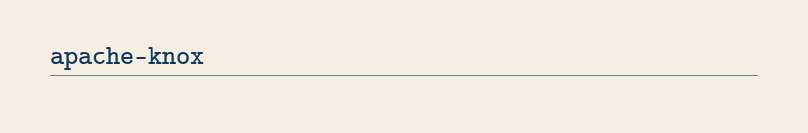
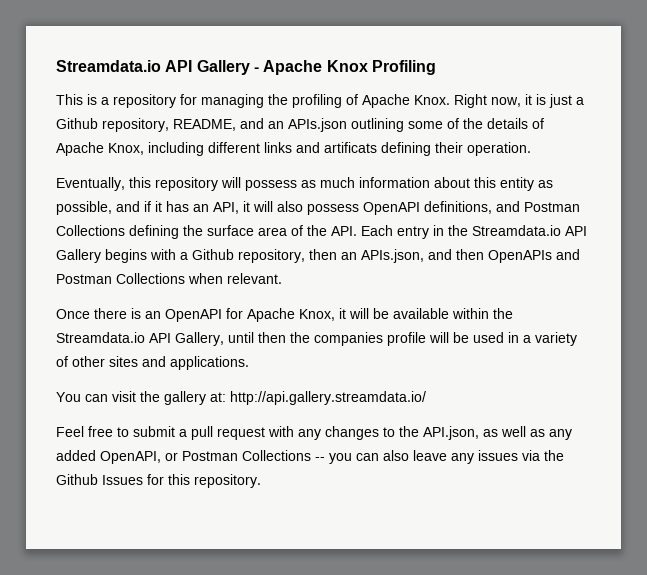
- apache-knox
+ Streamdata.io API Gallery - Apache Knox Profiling
+ This is a repository for managing the profiling of Apache Knox. Right now, it is just a Github repository, README, and an APIs.json outlining some of the details of Apache Knox, including different links and artificats defining their operation.
+ Eventually, this repository will possess as much information about this entity as possible, and if it has an API, it will also possess OpenAPI definitions, and Postman Collections defining the surface area of the API. Each entry in the Streamdata.io API Gallery begins with a Github repository, then an APIs.json, and then OpenAPIs and Postman Collections when relevant.
+ Once there is an OpenAPI for Apache Knox, it will be available within the Streamdata.io API Gallery, until then the companies profile will be used in a variety of other sites and applications.
+ You can visit the gallery at: http://api.gallery.streamdata.io/
+ Feel free to submit a pull request with any changes to the API.json, as well as any added OpenAPI, or Postman Collections -- you can also leave any issues via the Github Issues for this repository.

